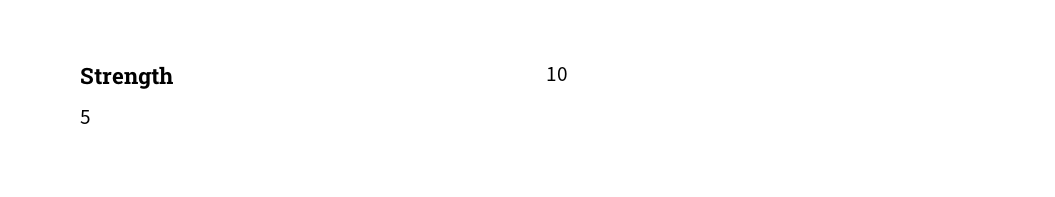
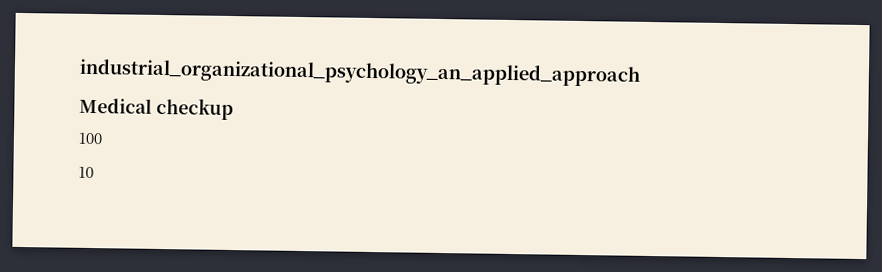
- Strength
- 5
+ industrial_organizational_psychology_an_applied_approach
+ Medical checkup
+ 100

